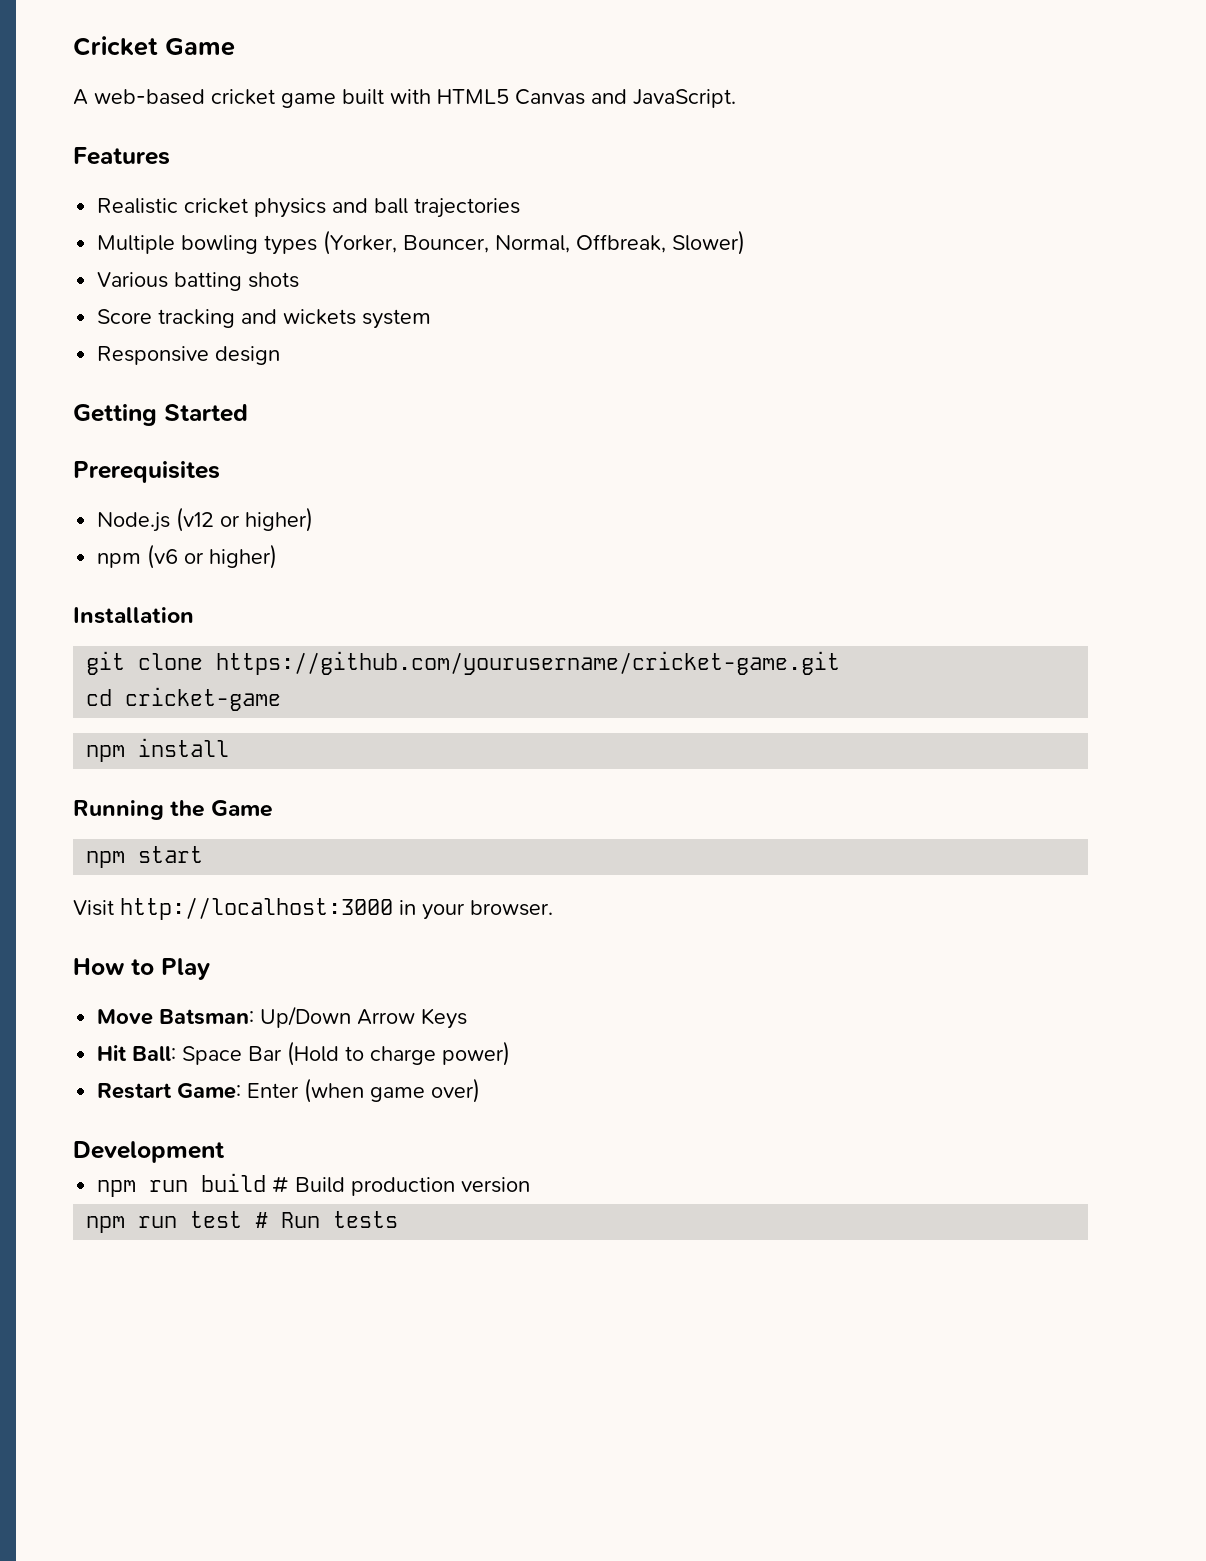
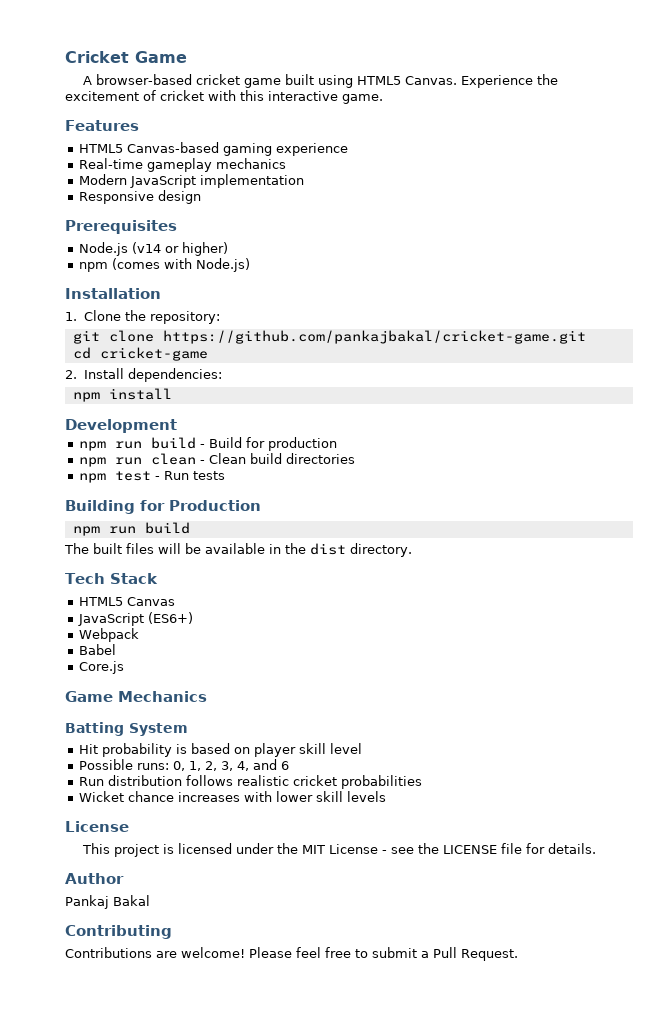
- A web-based cricket game built with HTML5 Canvas and JavaScript.
+ A browser-based cricket game built using HTML5 Canvas. Experience the excitement of cricket with this interactive game.
  Features
- Realistic cricket physics and ball trajectories
- Multiple bowling types (Yorker, Bouncer, Normal, Offbreak, Slower)
- Various batting shots
- Score tracking and wickets system
+ HTML5 Canvas-based gaming experience
+ Real-time gameplay mechanics
+ Modern JavaScript implementation
- Getting Started
- Node.js (v12 or higher)
+ Node.js (v14 or higher)
- npm (v6 or higher)
+ npm (comes with Node.js)
  Installation
+ 1. Clone the repository:
- git clone https://github.com/yourusername/cricket-game.git
+ git clone https://github.com/pankajbakal/cricket-game.git
+ 2. Install dependencies:
- Running the Game
- npm start
- Visit http://localhost:3000 in your browser.
- How to Play
- Move Batsman: Up/Down Arrow Keys
- Hit Ball: Space Bar (Hold to charge power)
- Restart Game: Enter (when game over)
- npm run build # Build production version
- npm run test # Run tests
+ npm run build - Build for production
+ npm run clean - Clean build directories
+ npm test - Run tests
+ Building for Production
+ npm run build
+ The built files will be available in the dist directory.
+ Tech Stack
+ HTML5 Canvas
+ JavaScript (ES6+)
+ Webpack
+ Babel
+ Core.js
+ Game Mechanics
+ Batting System
+ Hit probability is based on player skill level
+ Possible runs: 0, 1, 2, 3, 4, and 6
+ Run distribution follows realistic cricket probabilities
+ Wicket chance increases with lower skill levels
+ License
+ This project is licensed under the MIT License - see the LICENSE file for details.
+ Author
+ Pankaj Bakal
+ Contributing
+ Contributions are welcome! Please feel free to submit a Pull Request.

